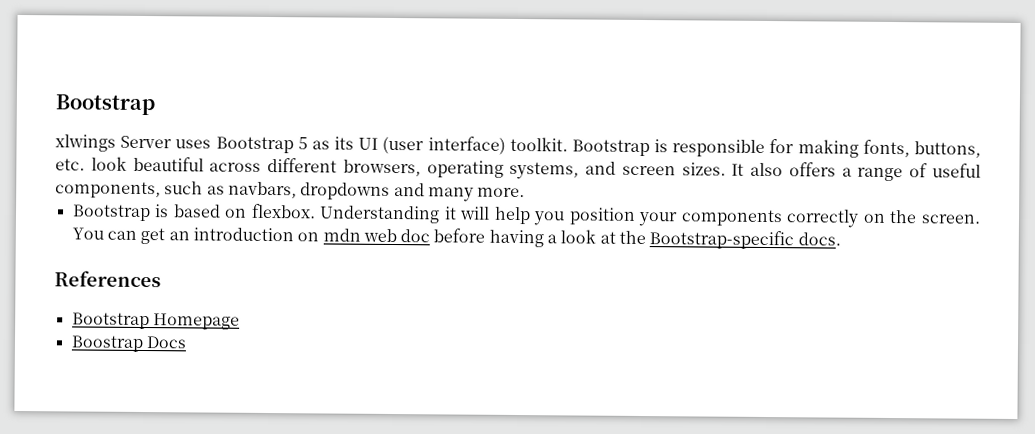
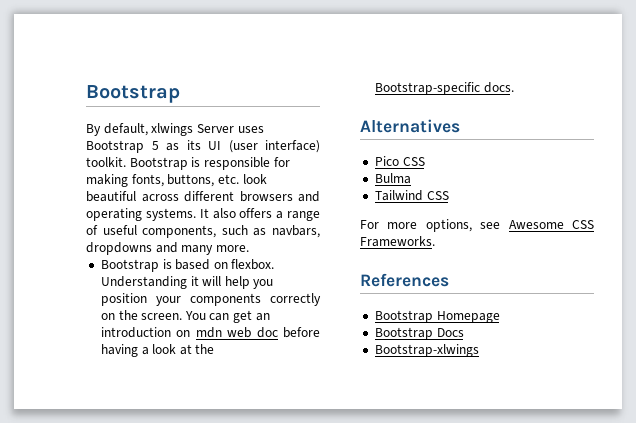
- xlwings Server uses Bootstrap 5 as its UI (user interface) toolkit.
+ By default, xlwings Server uses Bootstrap 5 as its UI (user interface) toolkit.
- Bootstrap is responsible for making fonts, buttons, etc. look beautiful across different browsers, operating systems, and screen sizes.
+ Bootstrap is responsible for making fonts, buttons, etc. look beautiful across different browsers and operating systems.
+ Alternatives
+ Pico CSS
+ Bulma
+ Tailwind CSS
+ For more options, see Awesome CSS Frameworks.
- Boostrap Docs
+ Bootstrap Docs
+ Bootstrap-xlwings

